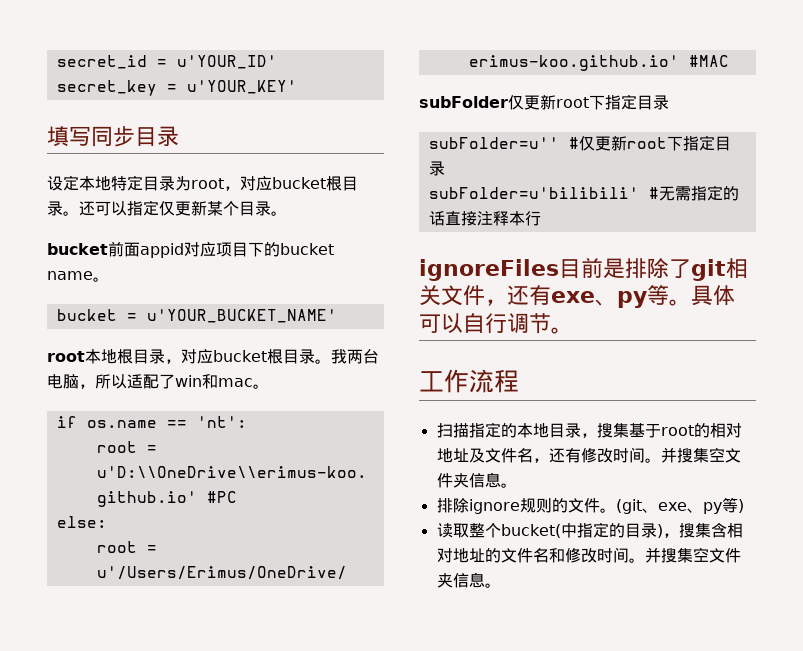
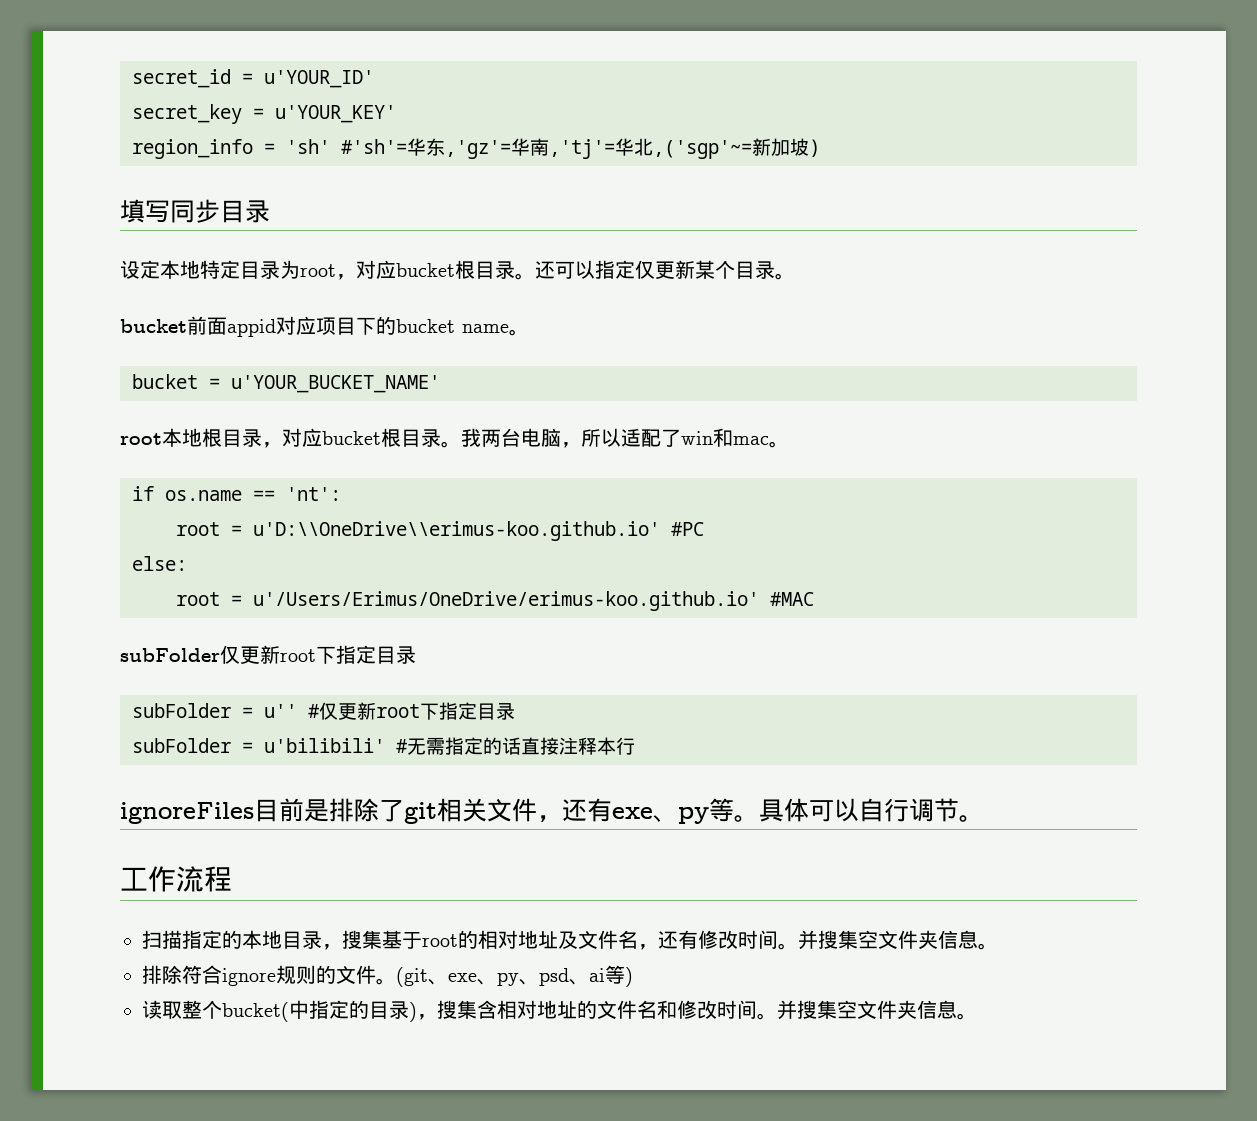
+ region_info = 'sh' #'sh'=华东,'gz'=华南,'tj'=华北,('sgp'~=新加坡)
- subFolder=u'' #仅更新root下指定目录
+ subFolder = u'' #仅更新root下指定目录
- subFolder=u'bilibili' #无需指定的话直接注释本行
+ subFolder = u'bilibili' #无需指定的话直接注释本行
- 排除ignore规则的文件。
+ 排除符合ignore规则的文件。
- (git、exe、py等)
+ (git、exe、py、psd、ai等)

